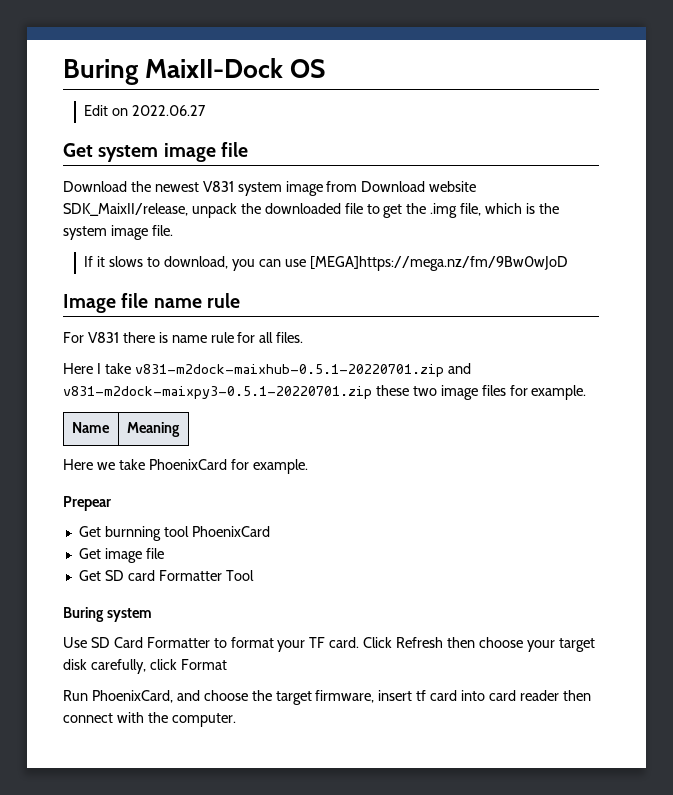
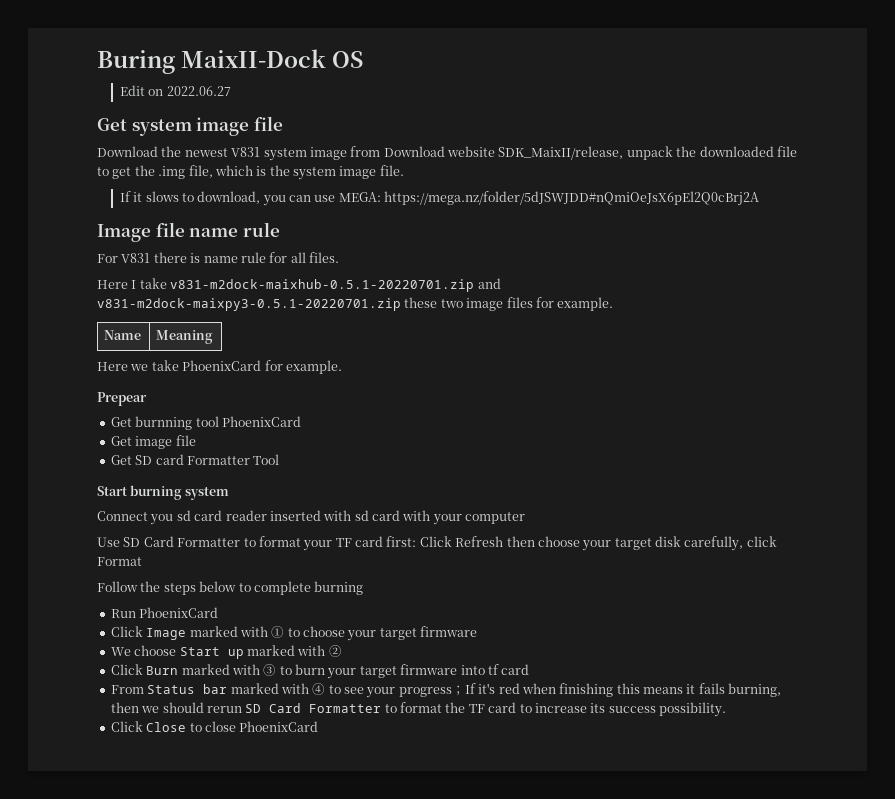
- If it slows to download, you can use [MEGA]https://mega.nz/fm/9Bw0wJoD
+ If it slows to download, you can use MEGA: https://mega.nz/folder/5dJSWJDD#nQmiOeJsX6pEl2Q0cBrj2A
- Buring system
+ Start burning system
+ Connect you sd card reader inserted with sd card with your computer
- Use SD Card Formatter to format your TF card. Click Refresh then choose your target disk carefully, click Format
+ Use SD Card Formatter to format your TF card first: Click Refresh then choose your target disk carefully, click Format
- Run PhoenixCard, and choose the target firmware, insert tf card into card reader then connect with the computer.
+ Follow the steps below to complete burning
+ Run PhoenixCard
+ Click Image marked with ① to choose your target firmware
+ We choose Start up marked with ②
+ Click Burn marked with ③ to burn your target firmware into tf card
+ From Status bar marked with ④ to see your progress；If it's red when finishing this means it fails burning, then we should rerun SD Card Formatter to format the TF card to increase its success possibility.
+ Click Close to close PhoenixCard

